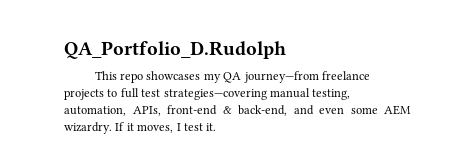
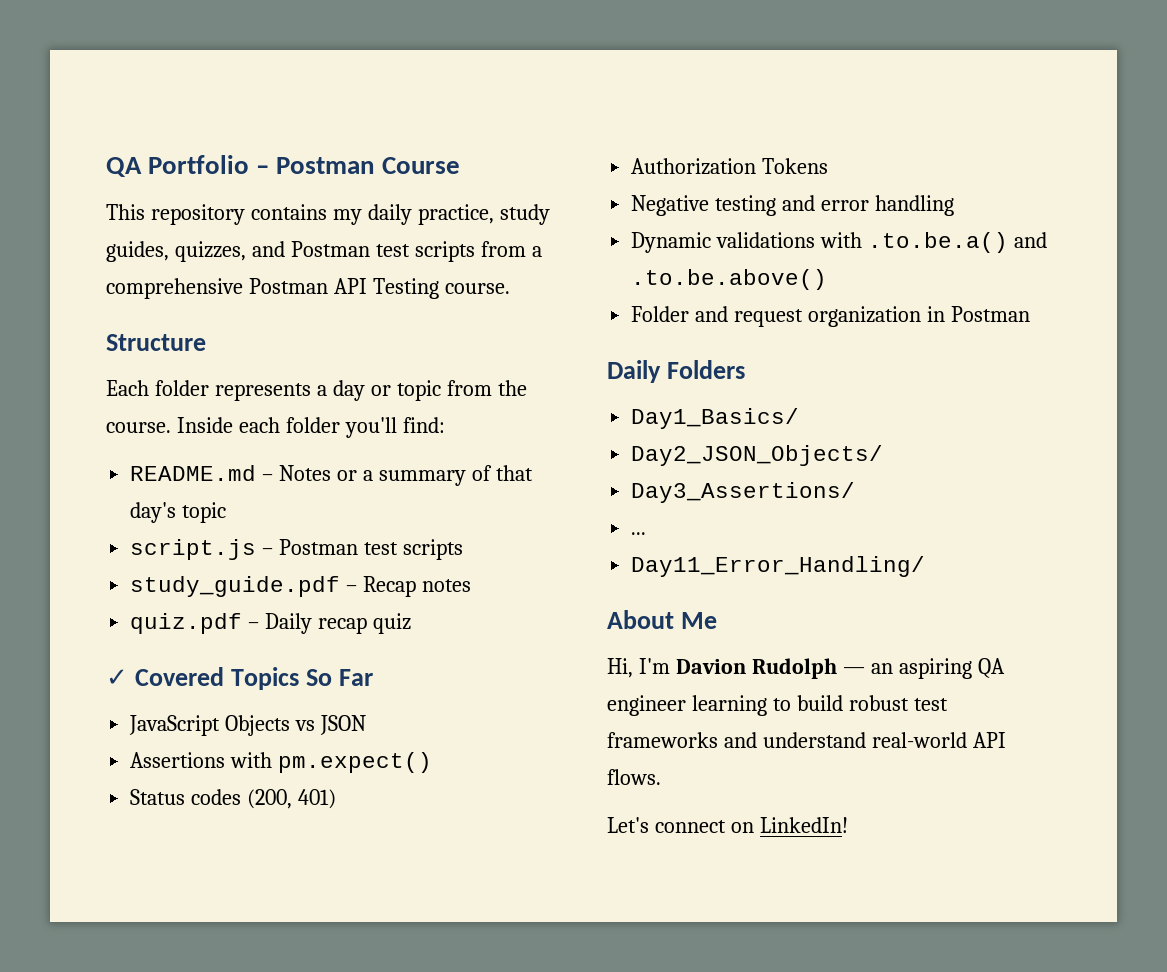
- QA_Portfolio_D.Rudolph
- This repo showcases my QA journey—from freelance projects to full test strategies—covering manual testing, automation, APIs, front-end & back-end, and even some AEM wizardry. If it moves, I test it.
+ QA Portfolio – Postman Course
+ This repository contains my daily practice, study guides, quizzes, and Postman test scripts from a comprehensive Postman API Testing course.
+ Structure
+ Each folder represents a day or topic from the course. Inside each folder you'll find:
+ README.md – Notes or a summary of that day's topic
+ script.js – Postman test scripts
+ study_guide.pdf – Recap notes
+ quiz.pdf – Daily recap quiz
+ ✓ Covered Topics So Far
+ JavaScript Objects vs JSON
+ Assertions with pm.expect()
+ Status codes (200, 401)
+ Authorization Tokens
+ Negative testing and error handling
+ Dynamic validations with .to.be.a() and .to.be.above()
+ Folder and request organization in Postman
+ Daily Folders
+ Day1_Basics/
+ Day2_JSON_Objects/
+ Day3_Assertions/
+ ...
+ Day11_Error_Handling/
+ About Me
+ Hi, I'm Davion Rudolph — an aspiring QA engineer learning to build robust test frameworks and understand real-world API flows.
+ Let's connect on LinkedIn!

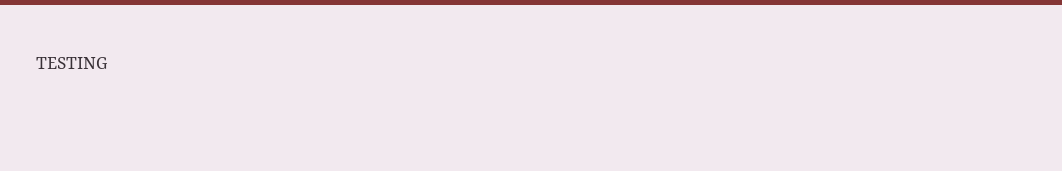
- QA Portfolio – Postman Course
- This repository contains my daily practice, study guides, quizzes, and Postman test scripts from a comprehensive Postman API Testing course.
- Structure
- Each folder represents a day or topic from the course. Inside each folder you'll find:
- README.md – Notes or a summary of that day's topic
- script.js – Postman test scripts
- study_guide.pdf – Recap notes
- quiz.pdf – Daily recap quiz
- ✓ Covered Topics So Far
- JavaScript Objects vs JSON
- Assertions with pm.expect()
- Status codes (200, 401)
- Authorization Tokens
- Negative testing and error handling
- Dynamic validations with .to.be.a() and .to.be.above()
- Folder and request organization in Postman
- Daily Folders
- Day1_Basics/
- Day2_JSON_Objects/
- Day3_Assertions/
- ...
- Day11_Error_Handling/
- About Me
- Hi, I'm Davion Rudolph — an aspiring QA engineer learning to build robust test frameworks and understand real-world API flows.
- Let's connect on LinkedIn!
+ TESTING

